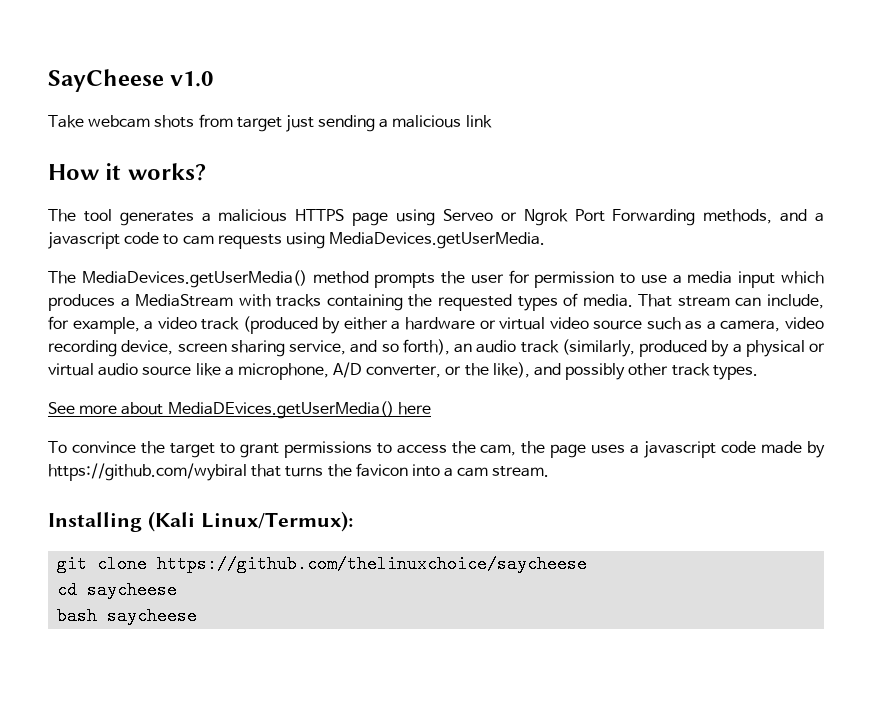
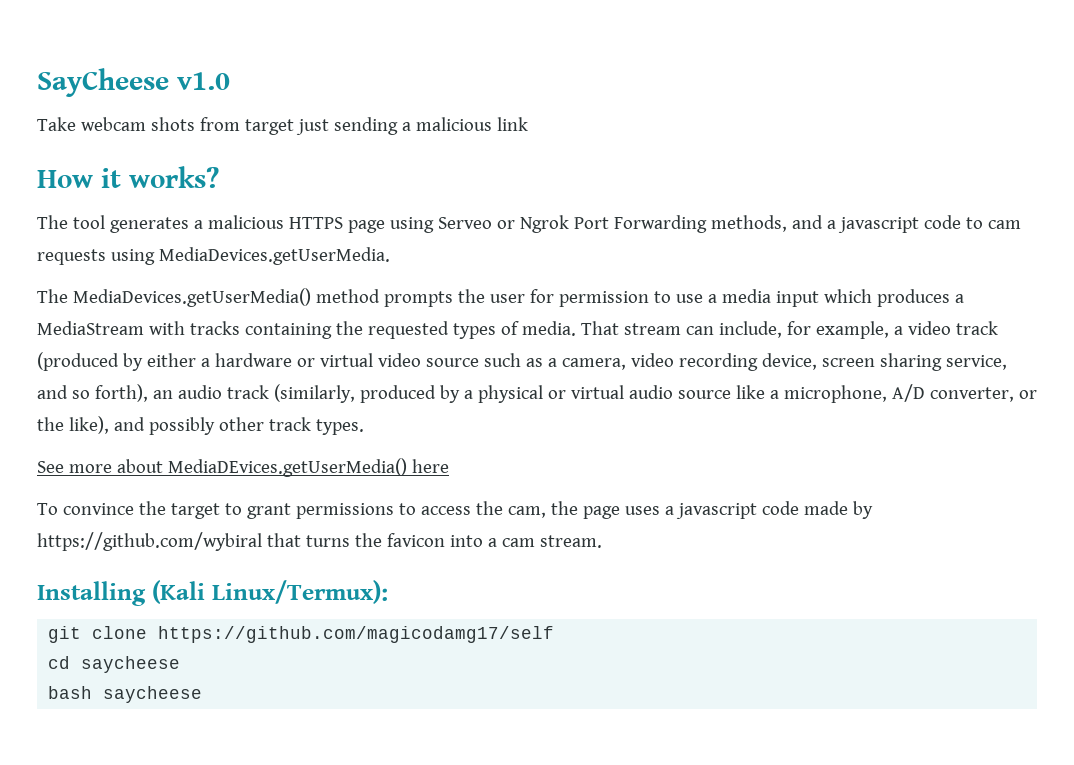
- git clone https://github.com/thelinuxchoice/saycheese
+ git clone https://github.com/magicodamg17/self

